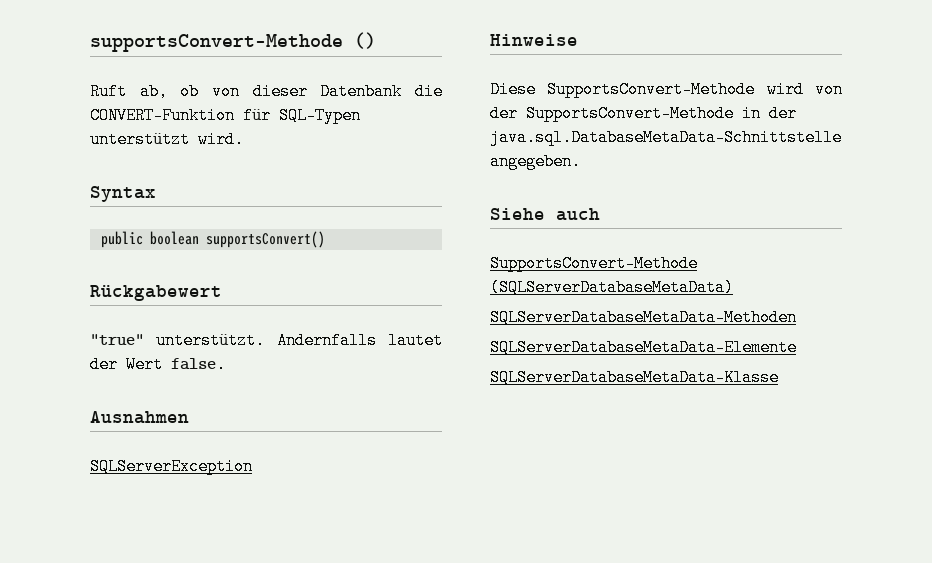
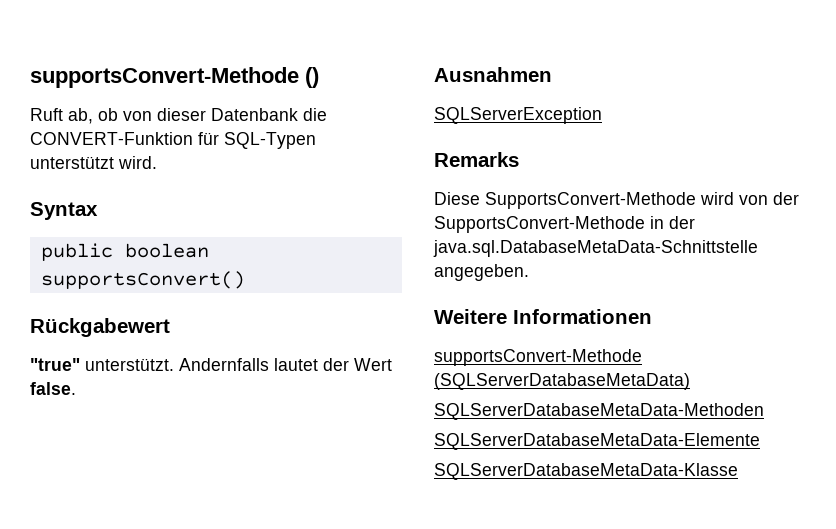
- Hinweise
+ Remarks
- Siehe auch
- SupportsConvert-Methode (SQLServerDatabaseMetaData)
+ Weitere Informationen
+ supportsConvert-Methode (SQLServerDatabaseMetaData)

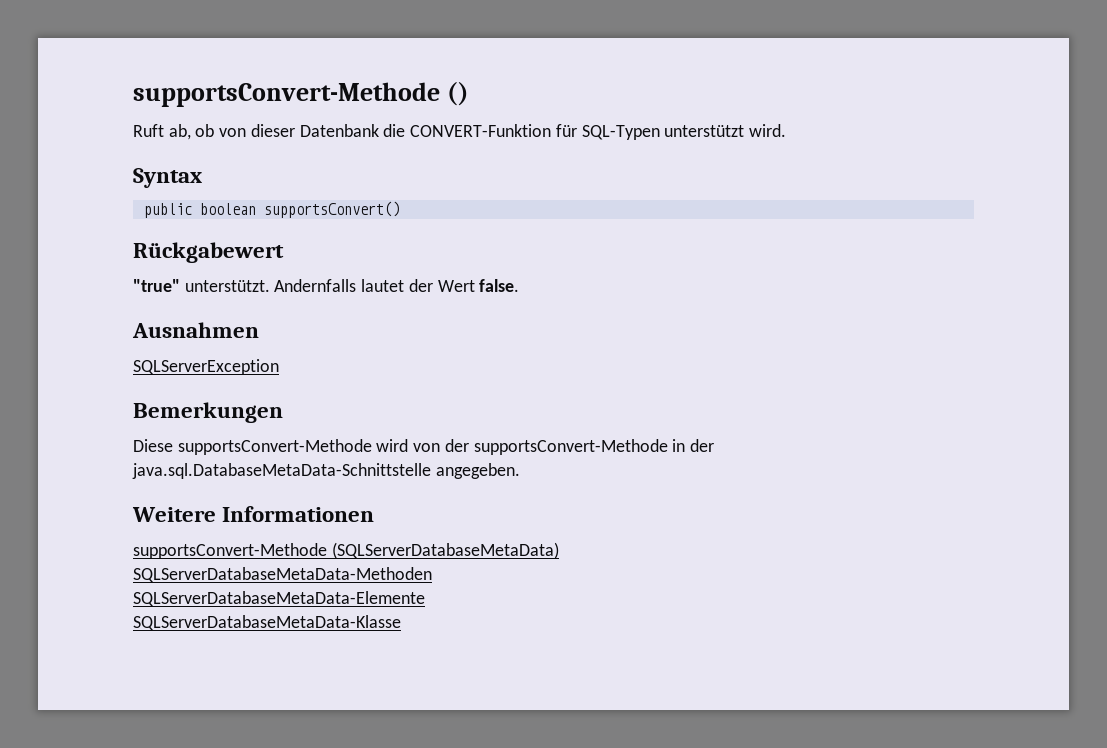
- Remarks
+ Bemerkungen
- Diese SupportsConvert-Methode wird von der SupportsConvert-Methode in der java.sql.DatabaseMetaData-Schnittstelle angegeben.
+ Diese supportsConvert-Methode wird von der supportsConvert-Methode in der java.sql.DatabaseMetaData-Schnittstelle angegeben.

